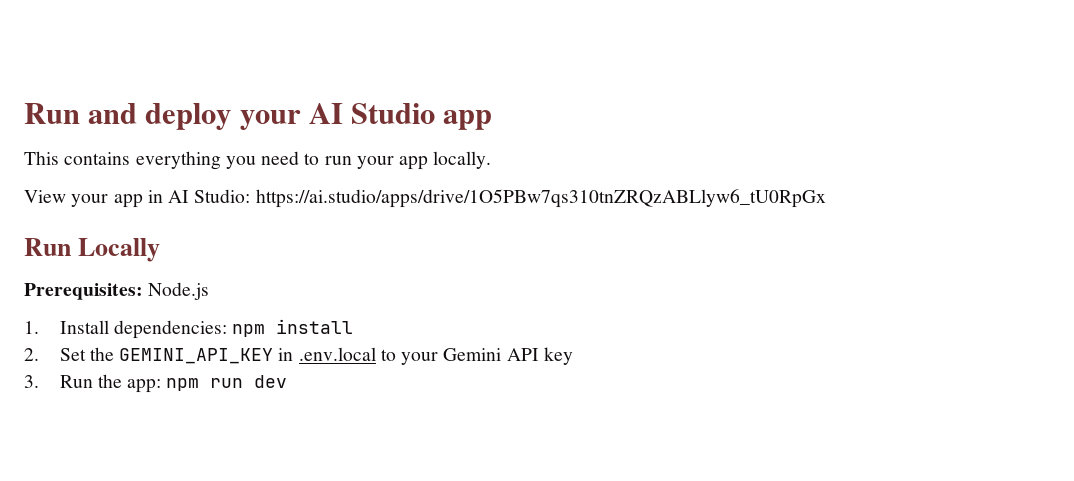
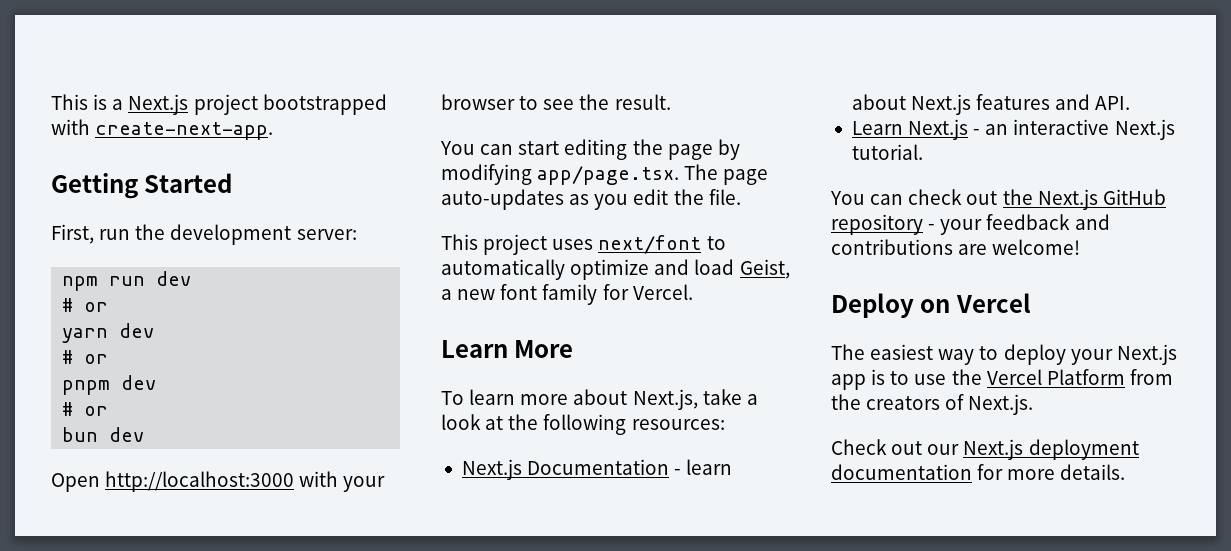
- Run and deploy your AI Studio app
- This contains everything you need to run your app locally.
- View your app in AI Studio: https://ai.studio/apps/drive/1O5PBw7qs310tnZRQzABLlyw6_tU0RpGx
- Run Locally
- Prerequisites: Node.js
- 1. Install dependencies: npm install
- 2. Set the GEMINI_API_KEY in .env.local to your Gemini API key
- 3. Run the app: npm run dev
+ This is a Next.js project bootstrapped with create-next-app.
+ Getting Started
+ First, run the development server:
+ npm run dev
+ # or
+ yarn dev
+ # or
+ pnpm dev
+ # or
+ bun dev
+ Open http://localhost:3000 with your browser to see the result.
+ You can start editing the page by modifying app/page.tsx. The page auto-updates as you edit the file.
+ This project uses next/font to automatically optimize and load Geist, a new font family for Vercel.
+ Learn More
+ To learn more about Next.js, take a look at the following resources:
+ Next.js Documentation - learn about Next.js features and API.
+ Learn Next.js - an interactive Next.js tutorial.
+ You can check out the Next.js GitHub repository - your feedback and contributions are welcome!
+ Deploy on Vercel
+ The easiest way to deploy your Next.js app is to use the Vercel Platform from the creators of Next.js.
+ Check out our Next.js deployment documentation for more details.

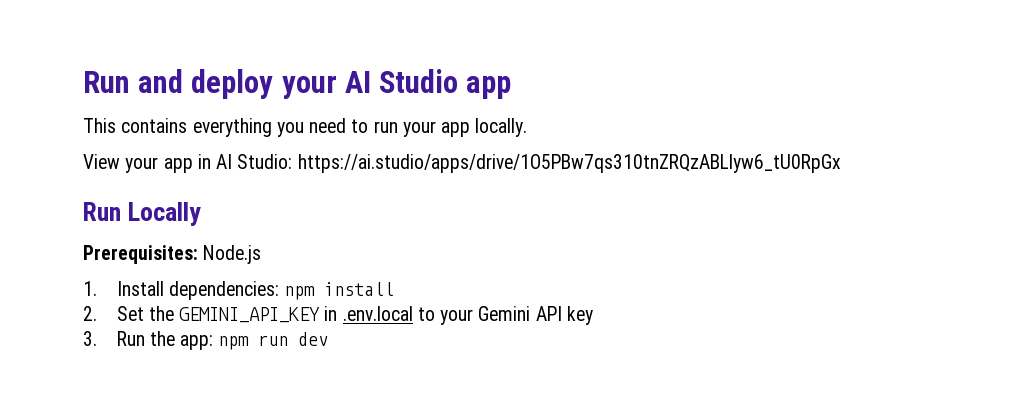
- This is a Next.js project bootstrapped with create-next-app.
- Getting Started
- First, run the development server:
- npm run dev
- # or
- yarn dev
- # or
- pnpm dev
- # or
- bun dev
- Open http://localhost:3000 with your browser to see the result.
- You can start editing the page by modifying app/page.tsx. The page auto-updates as you edit the file.
- This project uses next/font to automatically optimize and load Geist, a new font family for Vercel.
- Learn More
- To learn more about Next.js, take a look at the following resources:
- Next.js Documentation - learn about Next.js features and API.
- Learn Next.js - an interactive Next.js tutorial.
- You can check out the Next.js GitHub repository - your feedback and contributions are welcome!
- Deploy on Vercel
- The easiest way to deploy your Next.js app is to use the Vercel Platform from the creators of Next.js.
- Check out our Next.js deployment documentation for more details.
+ Run and deploy your AI Studio app
+ This contains everything you need to run your app locally.
+ View your app in AI Studio: https://ai.studio/apps/drive/1O5PBw7qs310tnZRQzABLlyw6_tU0RpGx
+ Run Locally
+ Prerequisites: Node.js
+ 1. Install dependencies: npm install
+ 2. Set the GEMINI_API_KEY in .env.local to your Gemini API key
+ 3. Run the app: npm run dev

